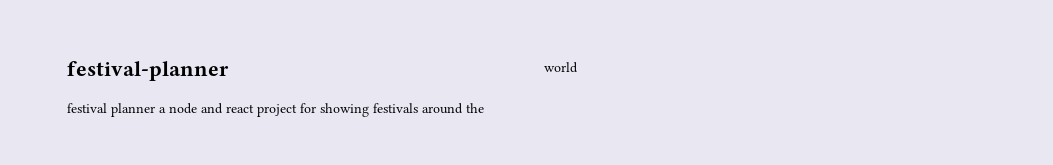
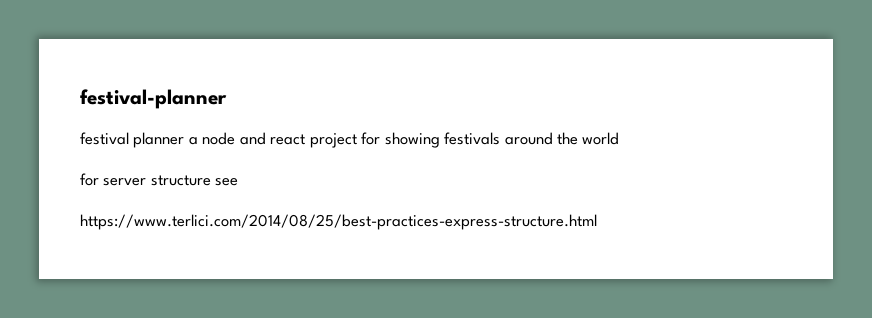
+ for server structure see
+ https://www.terlici.com/2014/08/25/best-practices-express-structure.html

